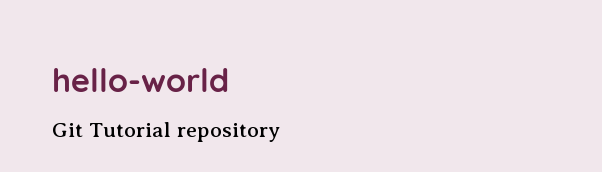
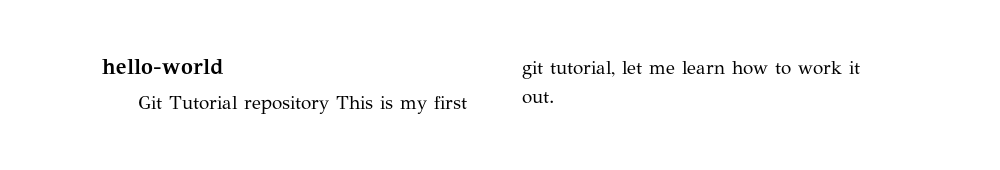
- Git Tutorial repository
+ Git Tutorial repository This is my first git tutorial, let me learn how to work it out.

